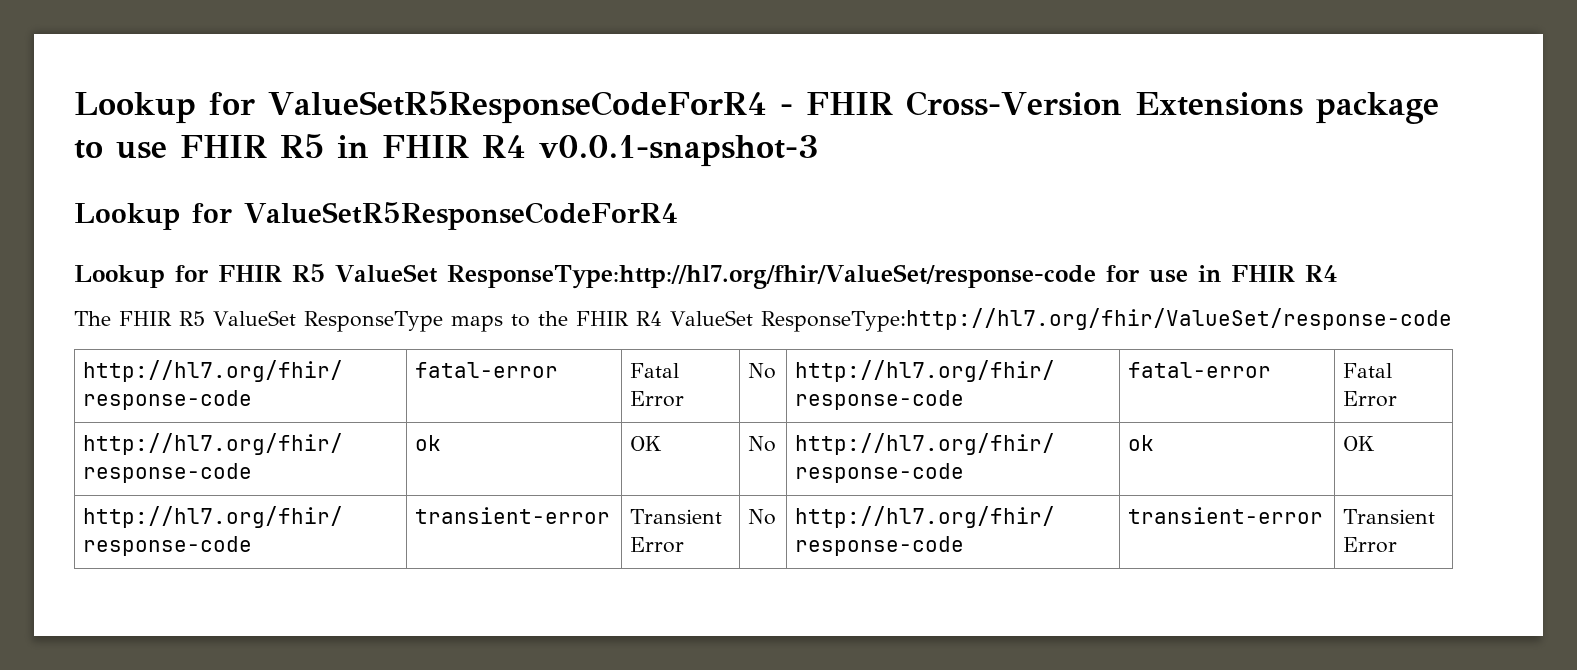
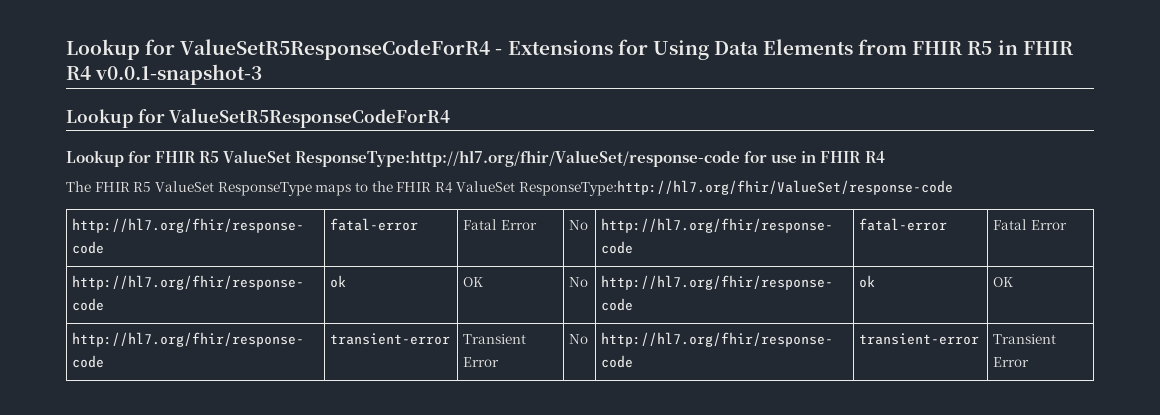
- Lookup for ValueSetR5ResponseCodeForR4 - FHIR Cross-Version Extensions package to use FHIR R5 in FHIR R4 v0.0.1-snapshot-3
+ Lookup for ValueSetR5ResponseCodeForR4 - Extensions for Using Data Elements from FHIR R5 in FHIR R4 v0.0.1-snapshot-3

